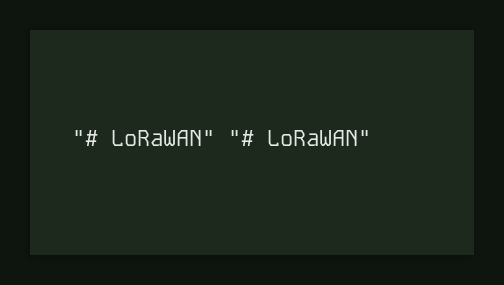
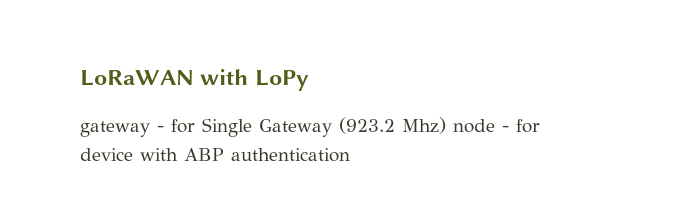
- "# LoRaWAN" "# LoRaWAN"
+ LoRaWAN with LoPy
+ gateway - for Single Gateway (923.2 Mhz) node - for device with ABP authentication

